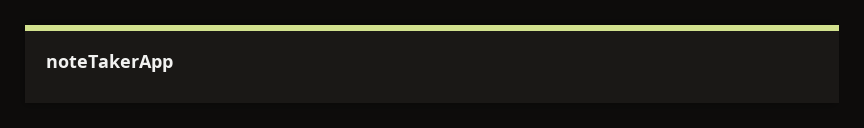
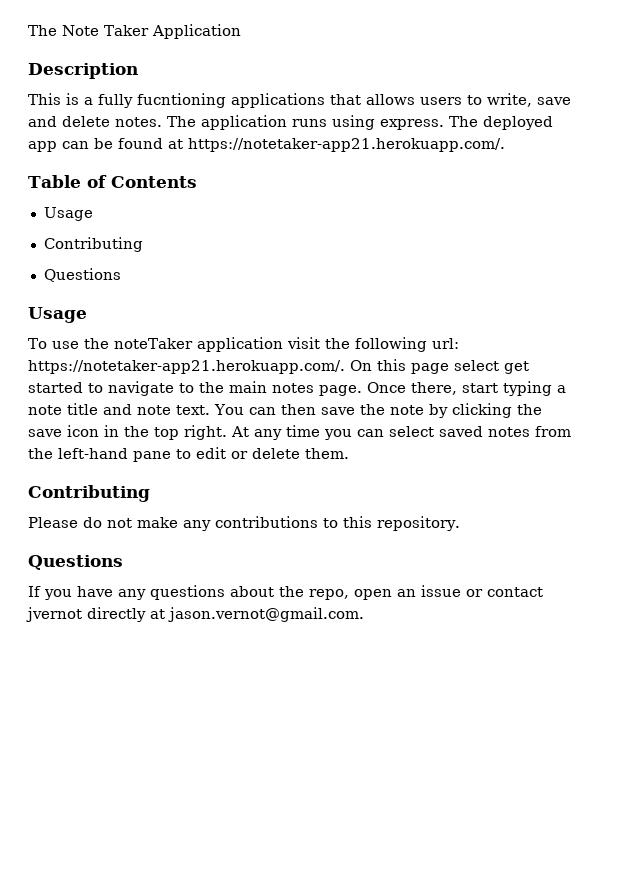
- noteTakerApp
+ The Note Taker Application
+ Description
+ This is a fully fucntioning applications that allows users to write, save and delete notes. The application runs using express. The deployed app can be found at https://notetaker-app21.herokuapp.com/.
+ Table of Contents
+ Usage
+ Contributing
+ Questions
+ Usage
+ To use the noteTaker application visit the following url: https://notetaker-app21.herokuapp.com/. On this page select get started to navigate to the main notes page. Once there, start typing a note title and note text. You can then save the note by clicking the save icon in the top right. At any time you can select saved notes from the left-hand pane to edit or delete them.
+ Contributing
+ Please do not make any contributions to this repository.
+ Questions
+ If you have any questions about the repo, open an issue or contact jvernot directly at jason.vernot@gmail.com.

